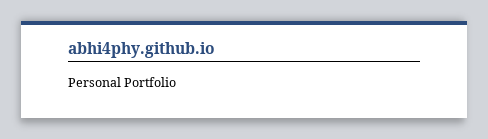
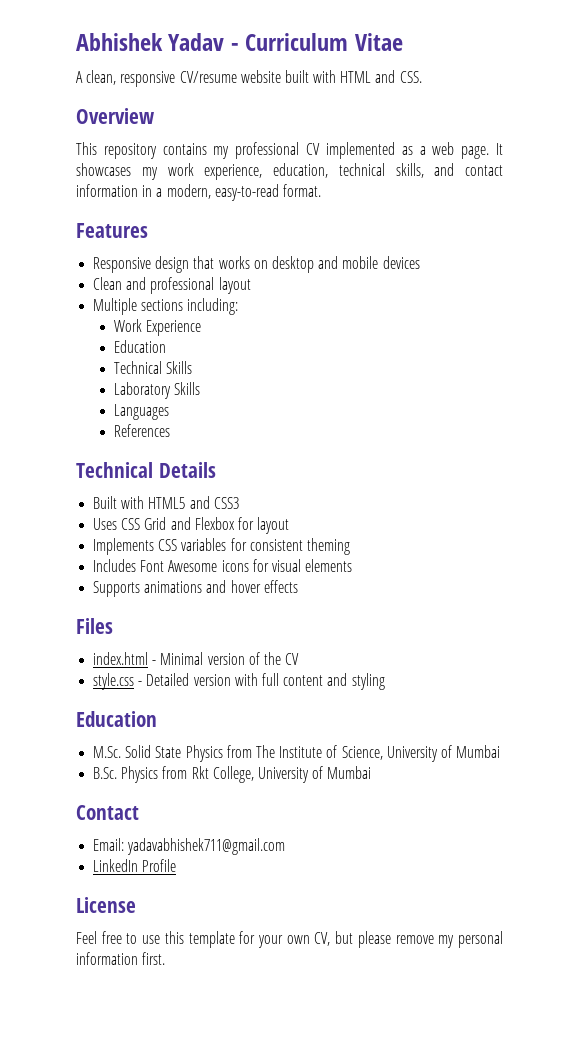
- abhi4phy.github.io
- Personal Portfolio
+ Abhishek Yadav - Curriculum Vitae
+ A clean, responsive CV/resume website built with HTML and CSS.
+ Overview
+ This repository contains my professional CV implemented as a web page. It showcases my work experience, education, technical skills, and contact information in a modern, easy-to-read format.
+ Features
+ Responsive design that works on desktop and mobile devices
+ Clean and professional layout
+ Multiple sections including:
+ Work Experience
+ Education
+ Technical Skills
+ Laboratory Skills
+ Languages
+ References
+ Technical Details
+ Built with HTML5 and CSS3
+ Uses CSS Grid and Flexbox for layout
+ Implements CSS variables for consistent theming
+ Includes Font Awesome icons for visual elements
+ Supports animations and hover effects
+ Files
+ index.html - Minimal version of the CV
+ style.css - Detailed version with full content and styling
+ Education
+ M.Sc. Solid State Physics from The Institute of Science, University of Mumbai
+ B.Sc. Physics from Rkt College, University of Mumbai
+ Contact
+ Email: yadavabhishek711@gmail.com
+ LinkedIn Profile
+ License
+ Feel free to use this template for your own CV, but please remove my personal information first.

